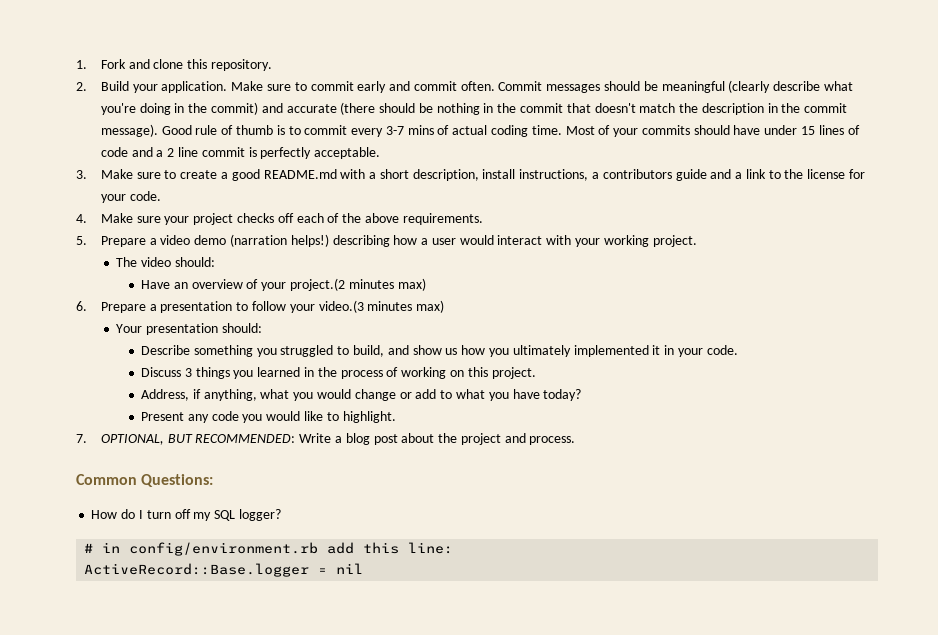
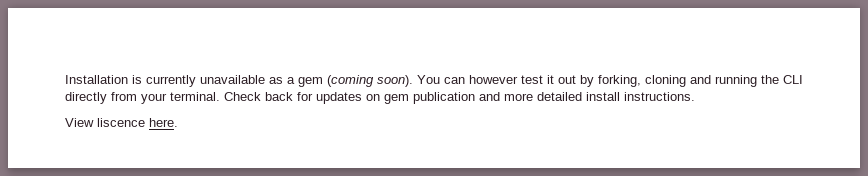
- 1. Fork and clone this repository.
- 2. Build your application. Make sure to commit early and commit often. Commit messages should be meaningful (clearly describe what you're doing in the commit) and accurate (there should be nothing in the commit that doesn't match the description in the commit message). Good rule of thumb is to commit every 3-7 mins of actual coding time. Most of your commits should have under 15 lines of code and a 2 line commit is perfectly acceptable.
- 3. Make sure to create a good README.md with a short description, install instructions, a contributors guide and a link to the license for your code.
- 4. Make sure your project checks off each of the above requirements.
- 5. Prepare a video demo (narration helps!) describing how a user would interact with your working project.
- The video should:
- Have an overview of your project.(2 minutes max)
- 6. Prepare a presentation to follow your video.(3 minutes max)
- Your presentation should:
- Describe something you struggled to build, and show us how you ultimately implemented it in your code.
- Discuss 3 things you learned in the process of working on this project.
- Address, if anything, what you would change or add to what you have today?
- Present any code you would like to highlight.
- 7. OPTIONAL, BUT RECOMMENDED: Write a blog post about the project and process.
- Common Questions:
- How do I turn off my SQL logger?
- # in config/environment.rb add this line:
- ActiveRecord::Base.logger = nil
+ Installation is currently unavailable as a gem (coming soon). You can however test it out by forking, cloning and running the CLI directly from your terminal. Check back for updates on gem publication and more detailed install instructions.
+ View liscence here.

